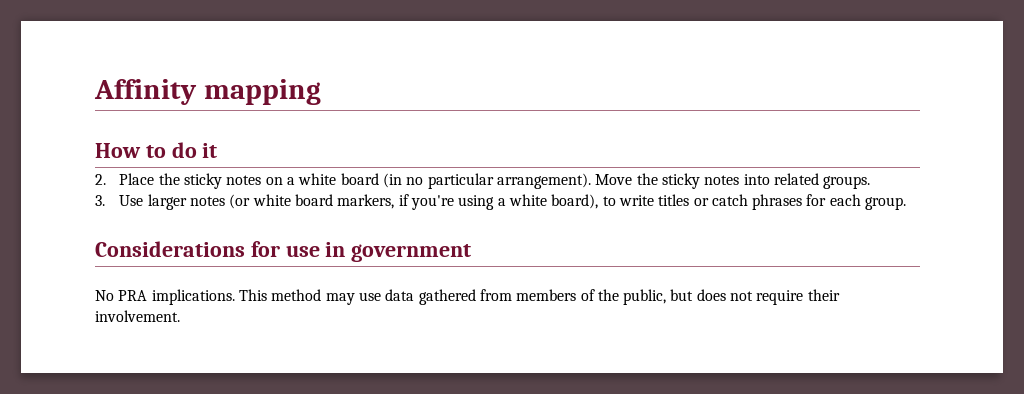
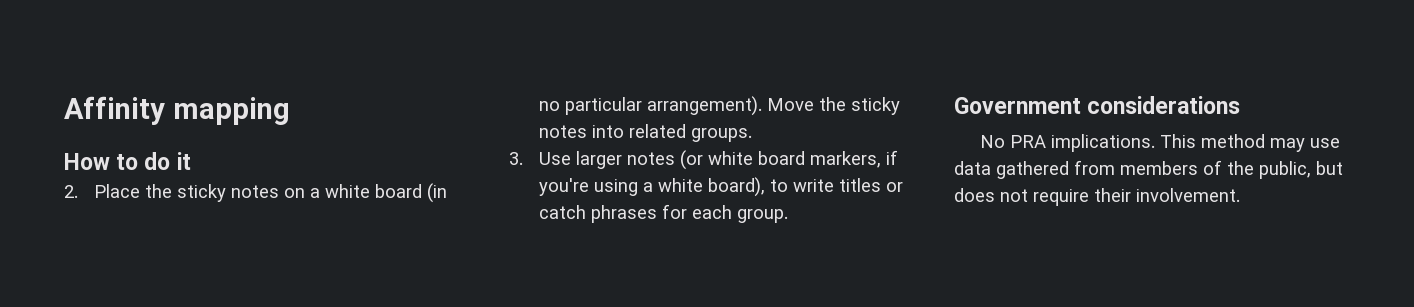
- Considerations for use in government
+ Government considerations

